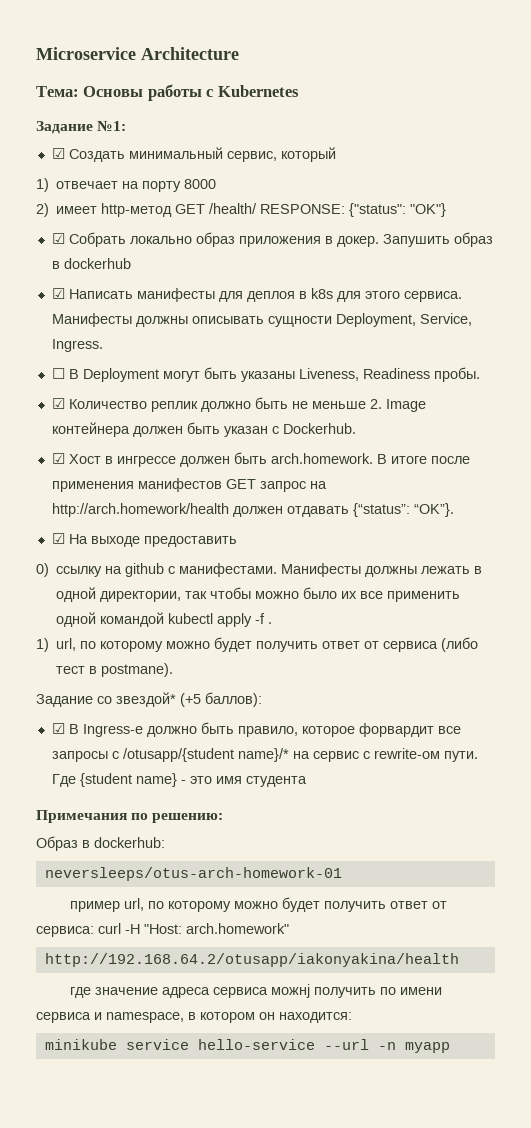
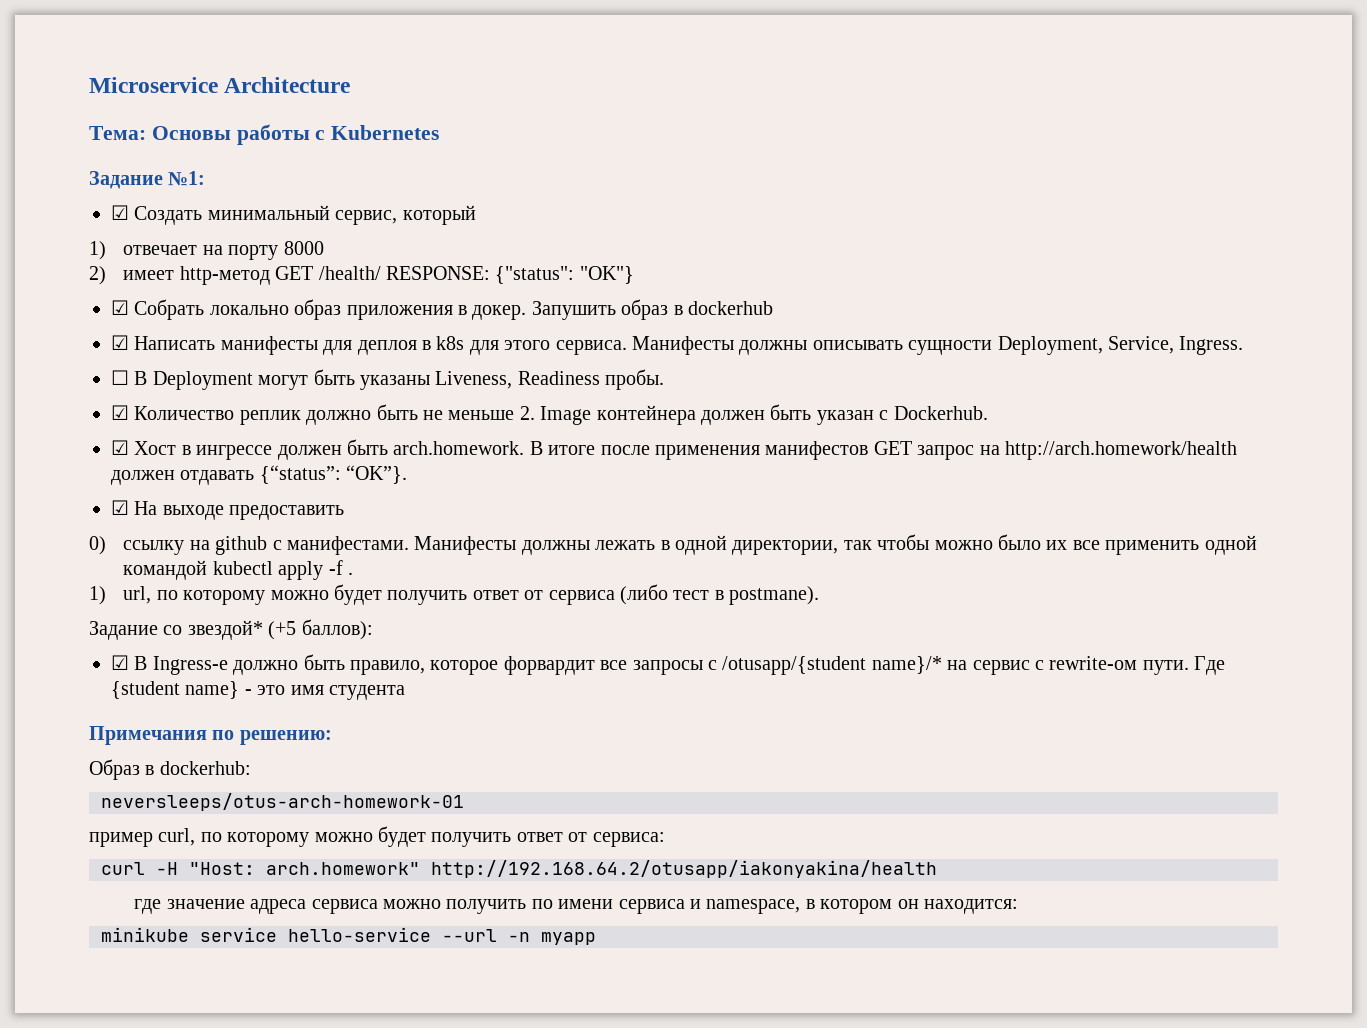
- пример url, по которому можно будет получить ответ от сервиса: curl -H "Host: arch.homework"
- http://192.168.64.2/otusapp/iakonyakina/health
+ пример сurl, по которому можно будет получить ответ от сервиса:
+ curl -H "Host: arch.homework" http://192.168.64.2/otusapp/iakonyakina/health
- где значение адреса сервиса можнj получить по имени сервиса и namespace, в котором он находится:
+ где значение адреса сервиса можно получить по имени сервиса и namespace, в котором он находится:

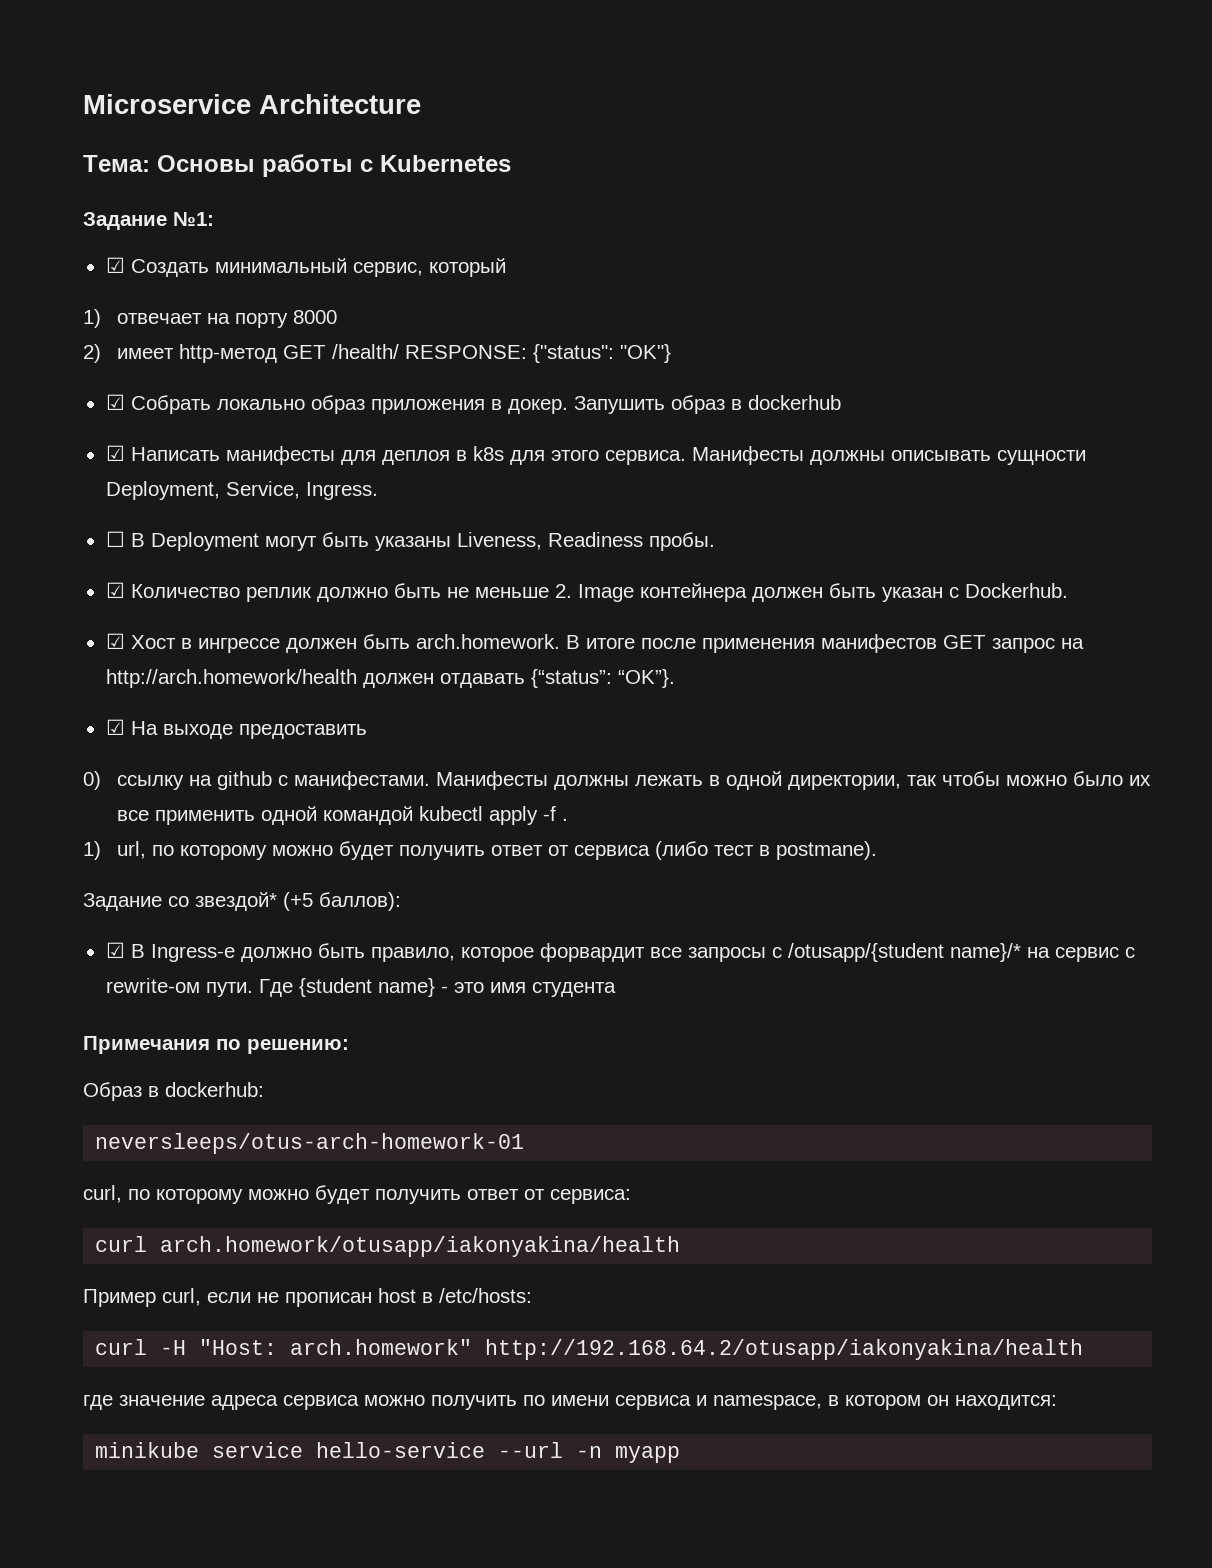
- пример сurl, по которому можно будет получить ответ от сервиса:
+ сurl, по которому можно будет получить ответ от сервиса:
+ curl arch.homework/otusapp/iakonyakina/health
+ Пример сurl, если не прописан host в /etc/hosts:

